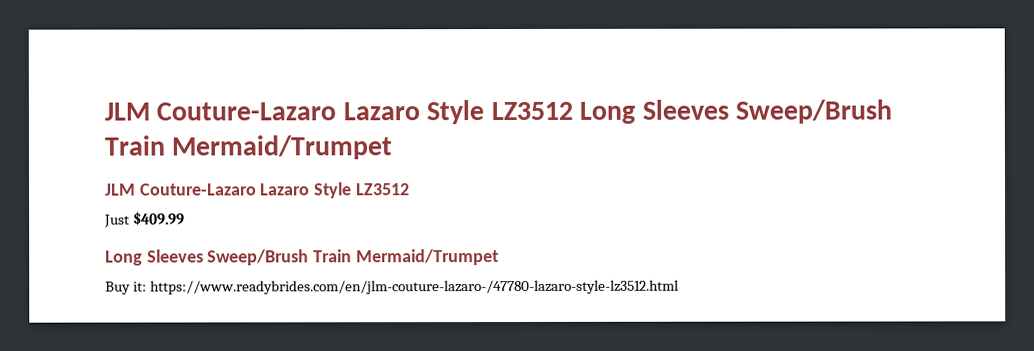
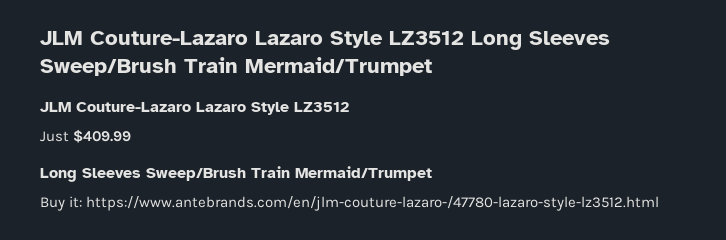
- Buy it: https://www.readybrides.com/en/jlm-couture-lazaro-/47780-lazaro-style-lz3512.html
+ Buy it: https://www.antebrands.com/en/jlm-couture-lazaro-/47780-lazaro-style-lz3512.html

